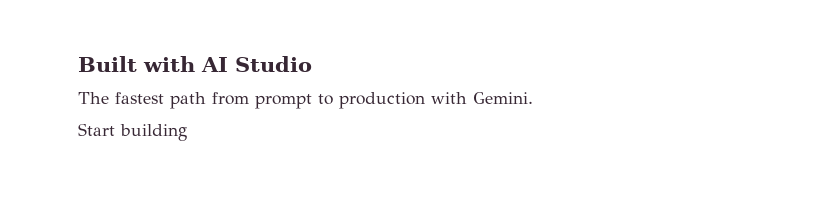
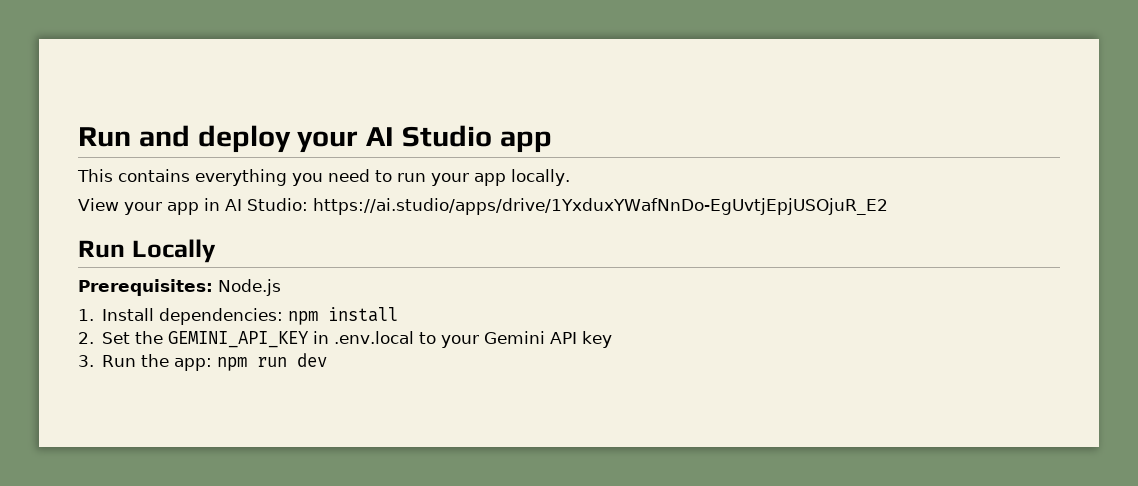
- Built with AI Studio
- The fastest path from prompt to production with Gemini.
- Start building
+ Run and deploy your AI Studio app
+ This contains everything you need to run your app locally.
+ View your app in AI Studio: https://ai.studio/apps/drive/1YxduxYWafNnDo-EgUvtjEpjUSOjuR_E2
+ Run Locally
+ Prerequisites: Node.js
+ 1. Install dependencies: npm install
+ 2. Set the GEMINI_API_KEY in .env.local to your Gemini API key
+ 3. Run the app: npm run dev

